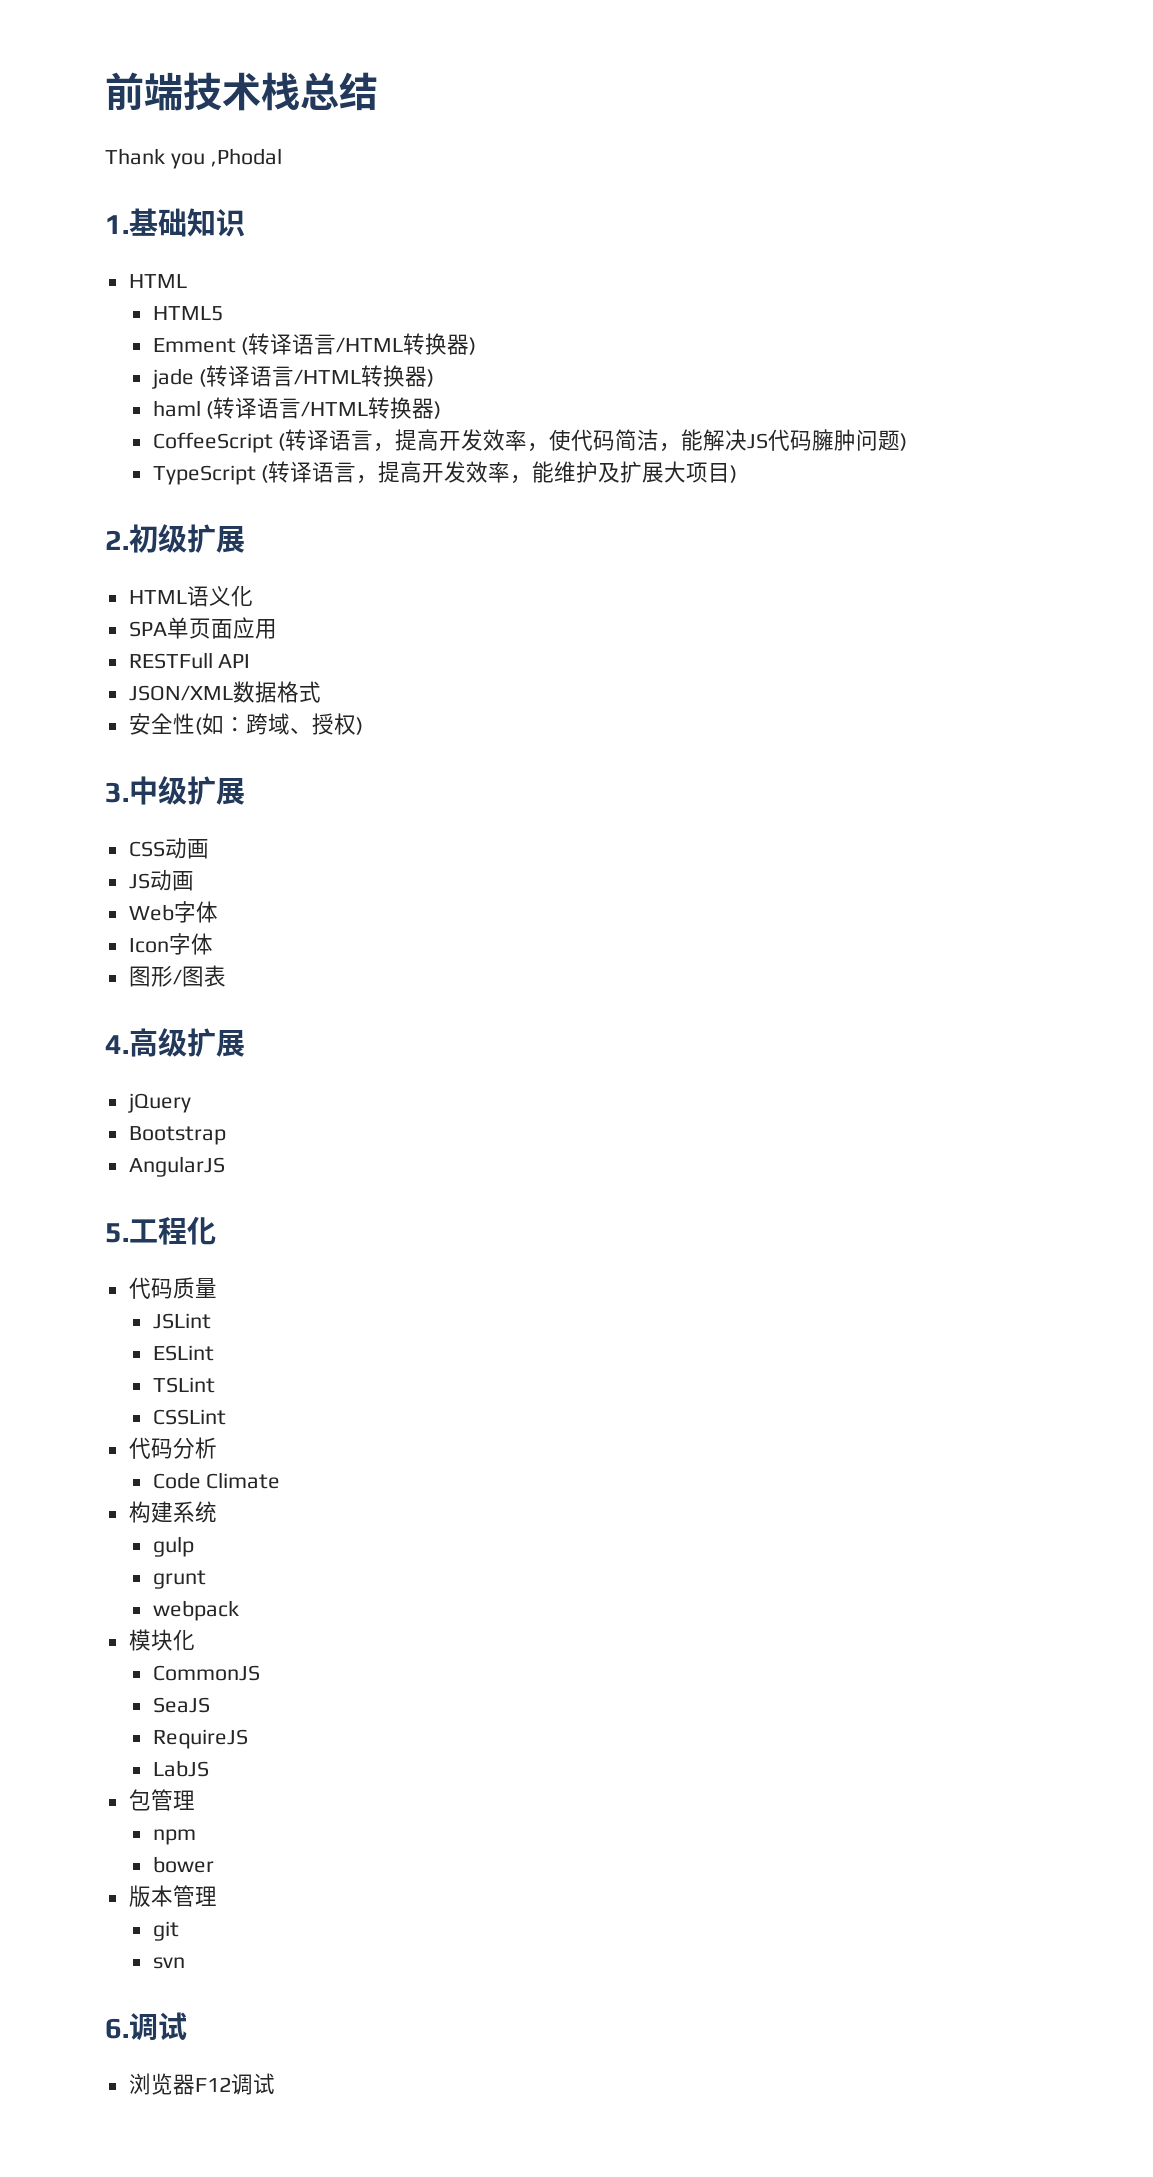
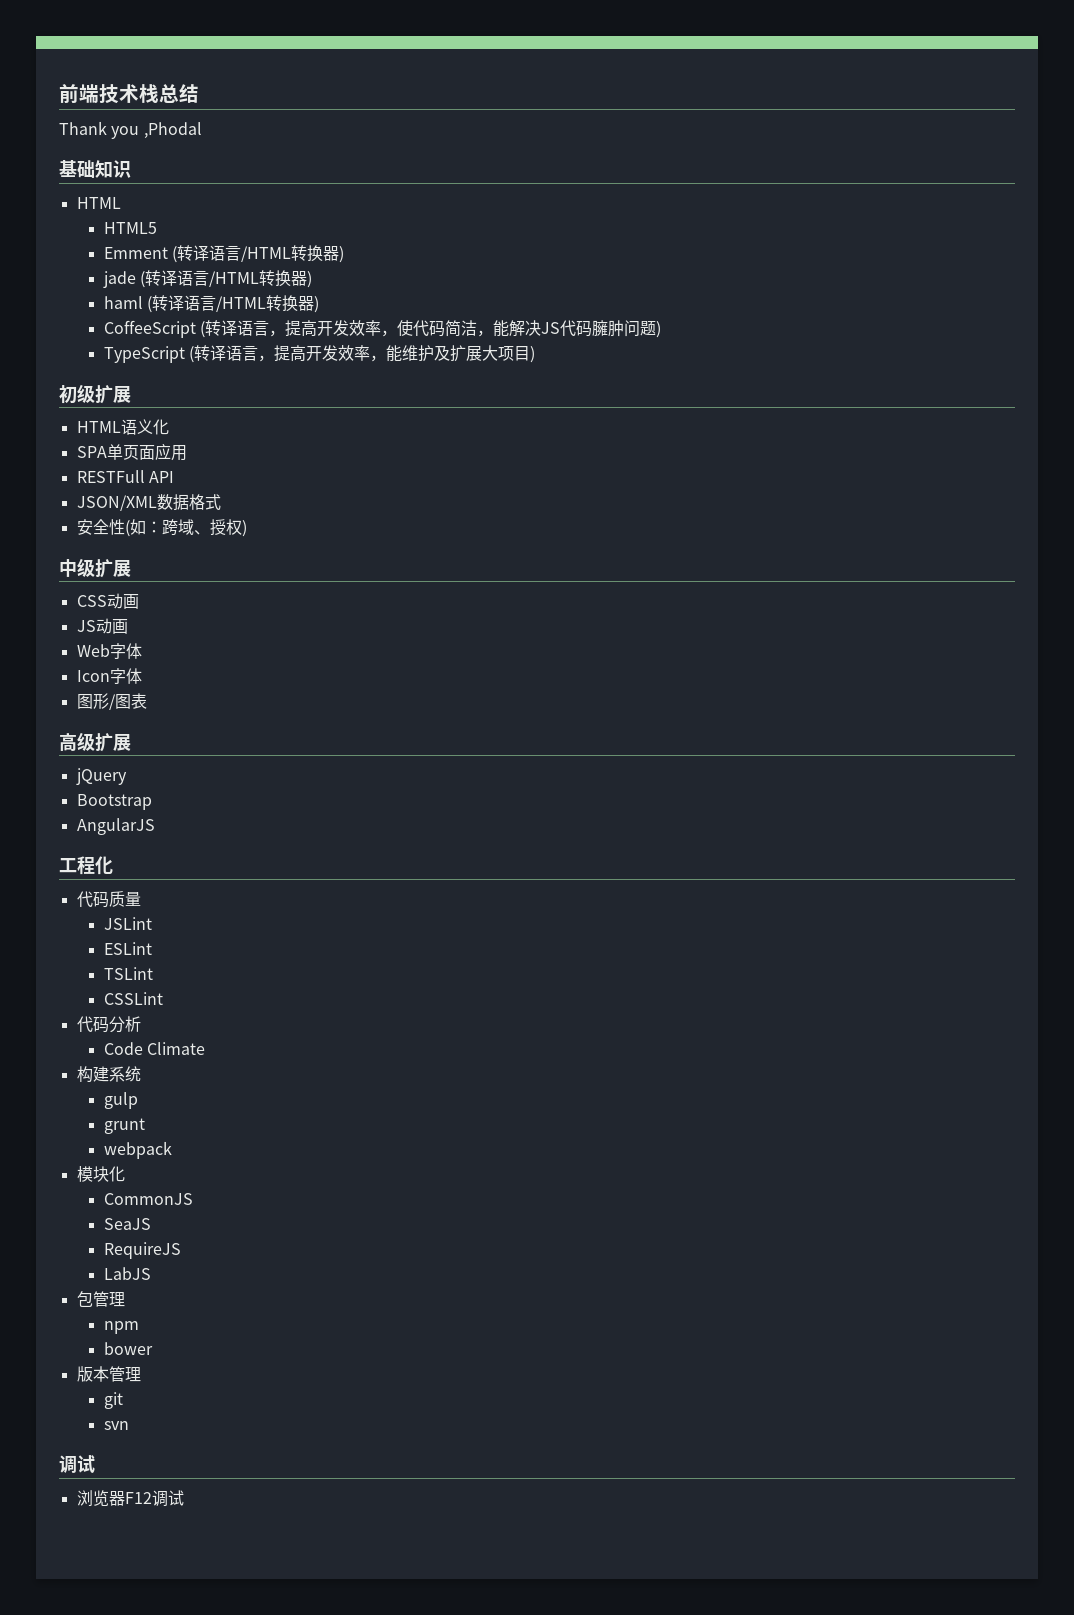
- 1.基础知识
+ 基础知识
- 2.初级扩展
+ 初级扩展
- 3.中级扩展
+ 中级扩展
- 4.高级扩展
+ 高级扩展
- 5.工程化
+ 工程化
  svn
- 6.调试
+ 调试

